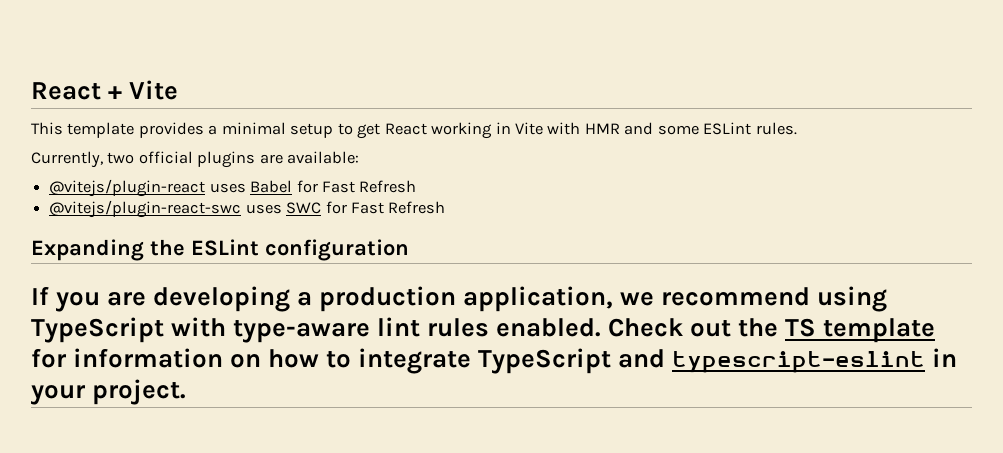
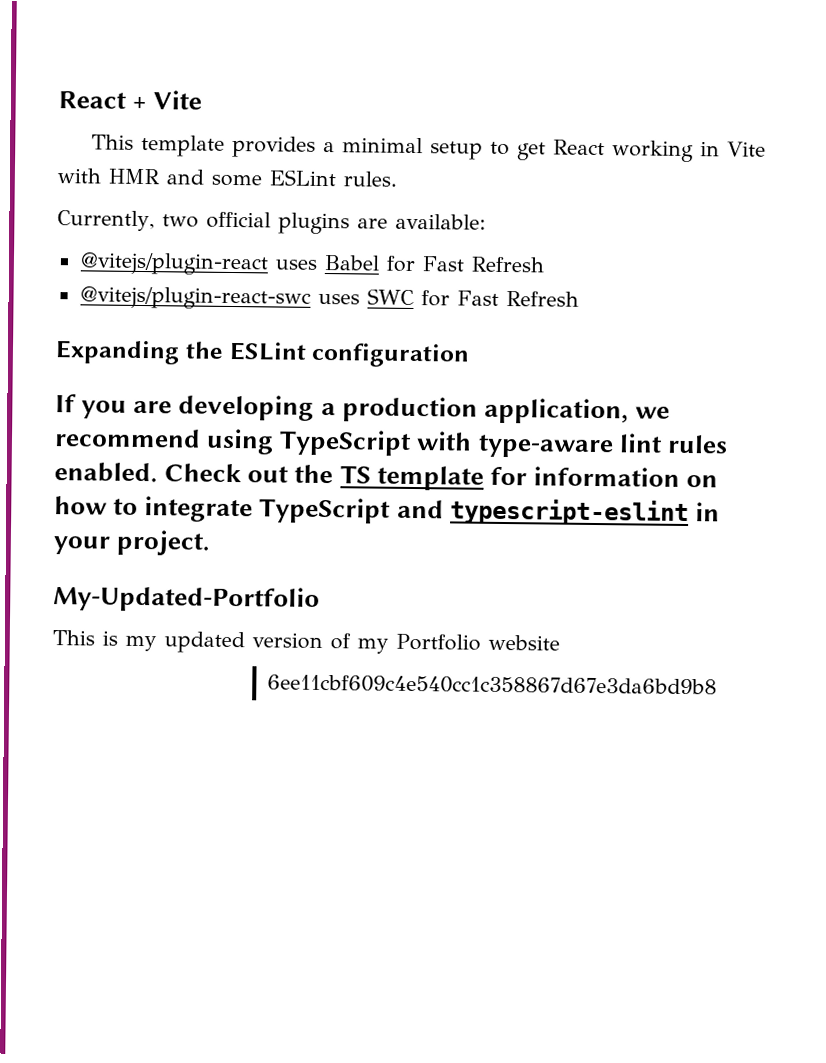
+ My-Updated-Portfolio
+ This is my updated version of my Portfolio website
+ 6ee11cbf609c4e540cc1c358867d67e3da6bd9b8

